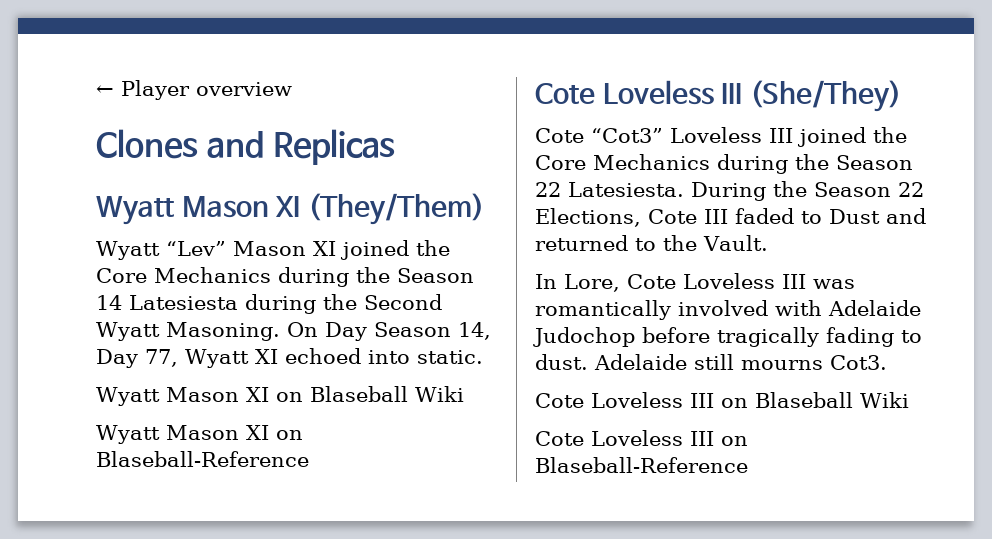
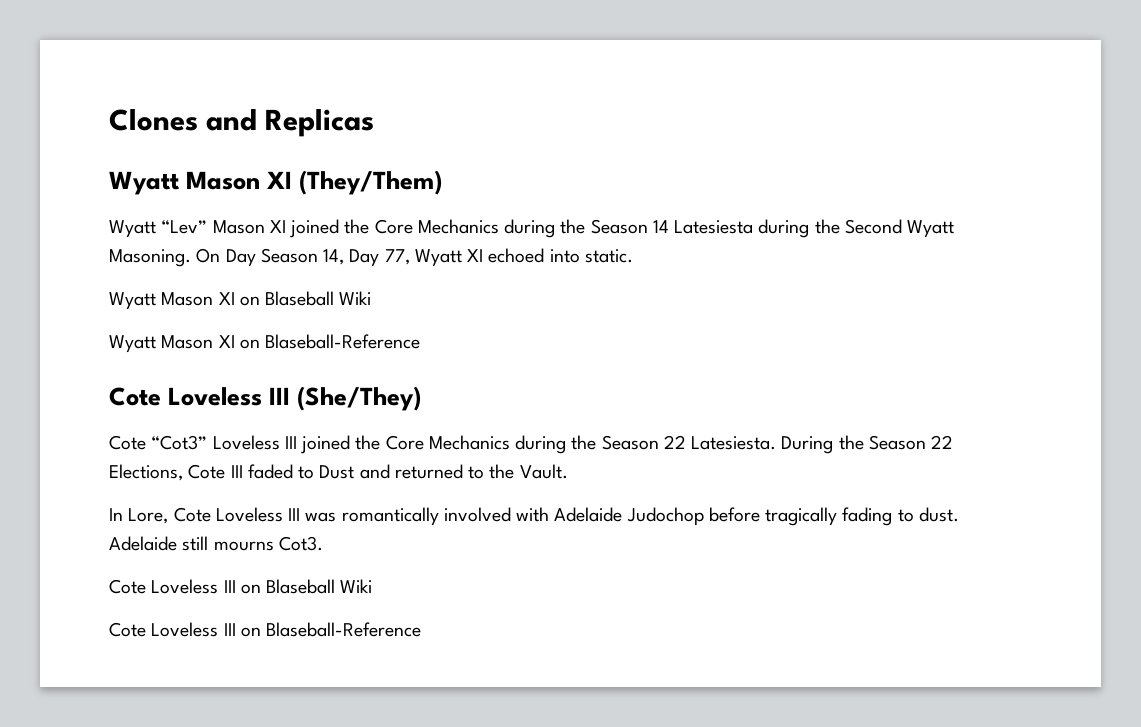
- ← Player overview

